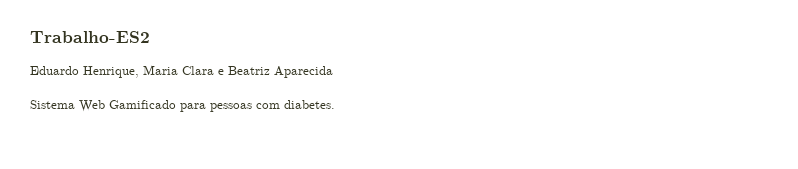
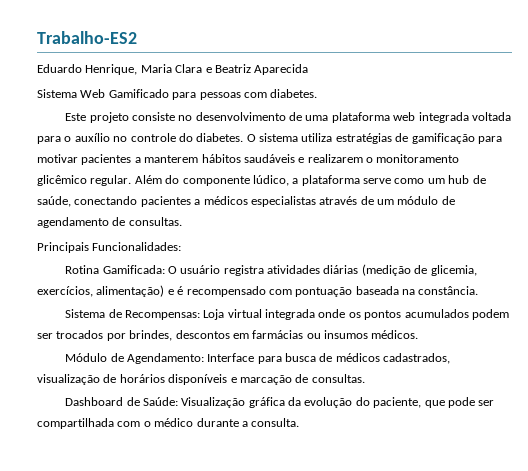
+ Este projeto consiste no desenvolvimento de uma plataforma web integrada voltada para o auxílio no controle do diabetes. O sistema utiliza estratégias de gamificação para motivar pacientes a manterem hábitos saudáveis e realizarem o monitoramento glicêmico regular. Além do componente lúdico, a plataforma serve como um hub de saúde, conectando pacientes a médicos especialistas através de um módulo de agendamento de consultas.
+ Principais Funcionalidades:
+ Rotina Gamificada: O usuário registra atividades diárias (medição de glicemia, exercícios, alimentação) e é recompensado com pontuação baseada na constância.
+ Sistema de Recompensas: Loja virtual integrada onde os pontos acumulados podem ser trocados por brindes, descontos em farmácias ou insumos médicos.
+ Módulo de Agendamento: Interface para busca de médicos cadastrados, visualização de horários disponíveis e marcação de consultas.
+ Dashboard de Saúde: Visualização gráfica da evolução do paciente, que pode ser compartilhada com o médico durante a consulta.

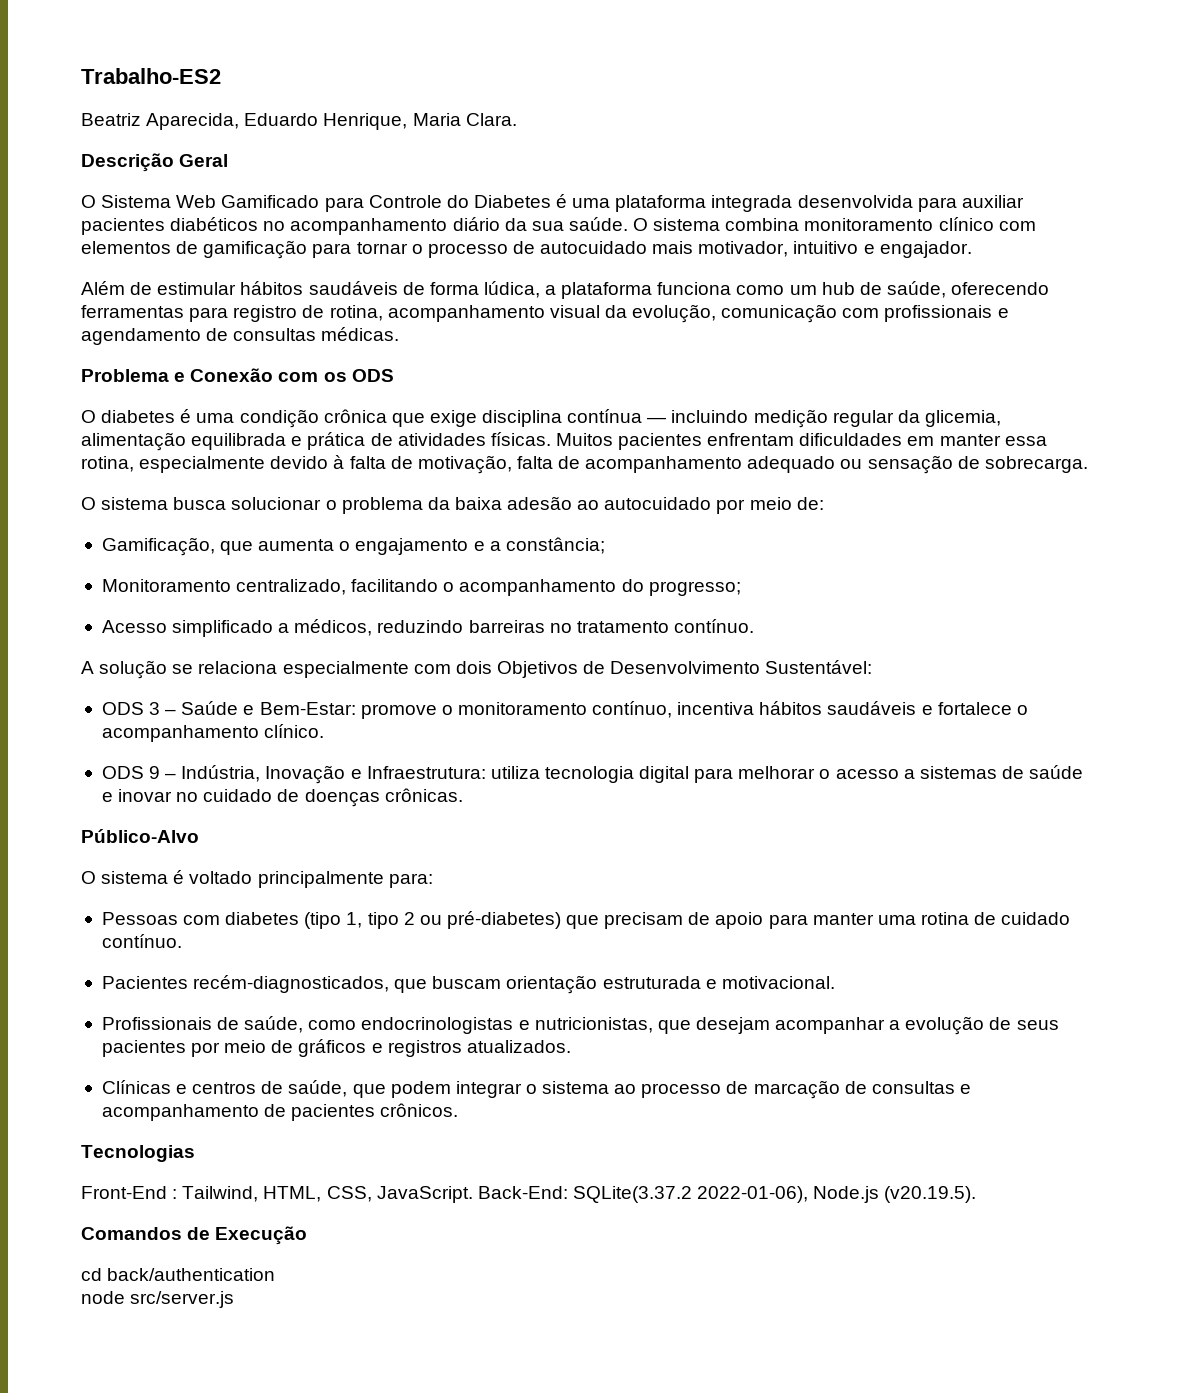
- Eduardo Henrique, Maria Clara e Beatriz Aparecida
- Sistema Web Gamificado para pessoas com diabetes.
- Este projeto consiste no desenvolvimento de uma plataforma web integrada voltada para o auxílio no controle do diabetes. O sistema utiliza estratégias de gamificação para motivar pacientes a manterem hábitos saudáveis e realizarem o monitoramento glicêmico regular. Além do componente lúdico, a plataforma serve como um hub de saúde, conectando pacientes a médicos especialistas através de um módulo de agendamento de consultas.
- Principais Funcionalidades:
- Rotina Gamificada: O usuário registra atividades diárias (medição de glicemia, exercícios, alimentação) e é recompensado com pontuação baseada na constância.
- Sistema de Recompensas: Loja virtual integrada onde os pontos acumulados podem ser trocados por brindes, descontos em farmácias ou insumos médicos.
- Módulo de Agendamento: Interface para busca de médicos cadastrados, visualização de horários disponíveis e marcação de consultas.
- Dashboard de Saúde: Visualização gráfica da evolução do paciente, que pode ser compartilhada com o médico durante a consulta.
+ Beatriz Aparecida, Eduardo Henrique, Maria Clara.
+ Descrição Geral
+ O Sistema Web Gamificado para Controle do Diabetes é uma plataforma integrada desenvolvida para auxiliar pacientes diabéticos no acompanhamento diário da sua saúde. O sistema combina monitoramento clínico com elementos de gamificação para tornar o processo de autocuidado mais motivador, intuitivo e engajador.
+ Além de estimular hábitos saudáveis de forma lúdica, a plataforma funciona como um hub de saúde, oferecendo ferramentas para registro de rotina, acompanhamento visual da evolução, comunicação com profissionais e agendamento de consultas médicas.
+ Problema e Conexão com os ODS
+ O diabetes é uma condição crônica que exige disciplina contínua — incluindo medição regular da glicemia, alimentação equilibrada e prática de atividades físicas. Muitos pacientes enfrentam dificuldades em manter essa rotina, especialmente devido à falta de motivação, falta de acompanhamento adequado ou sensação de sobrecarga.
+ O sistema busca solucionar o problema da baixa adesão ao autocuidado por meio de:
+ Gamificação, que aumenta o engajamento e a constância;
+ Monitoramento centralizado, facilitando o acompanhamento do progresso;
+ Acesso simplificado a médicos, reduzindo barreiras no tratamento contínuo.
+ A solução se relaciona especialmente com dois Objetivos de Desenvolvimento Sustentável:
+ ODS 3 – Saúde e Bem-Estar: promove o monitoramento contínuo, incentiva hábitos saudáveis e fortalece o acompanhamento clínico.
+ ODS 9 – Indústria, Inovação e Infraestrutura: utiliza tecnologia digital para melhorar o acesso a sistemas de saúde e inovar no cuidado de doenças crônicas.
+ Público-Alvo
+ O sistema é voltado principalmente para:
+ Pessoas com diabetes (tipo 1, tipo 2 ou pré-diabetes) que precisam de apoio para manter uma rotina de cuidado contínuo.
+ Pacientes recém-diagnosticados, que buscam orientação estruturada e motivacional.
+ Profissionais de saúde, como endocrinologistas e nutricionistas, que desejam acompanhar a evolução de seus pacientes por meio de gráficos e registros atualizados.
+ Clínicas e centros de saúde, que podem integrar o sistema ao processo de marcação de consultas e acompanhamento de pacientes crônicos.
+ Tecnologias
+ Front-End : Tailwind, HTML, CSS, JavaScript. Back-End: SQLite(3.37.2 2022-01-06), Node.js (v20.19.5).
+ Comandos de Execução
+ cd back/authentication
+ node src/server.js

